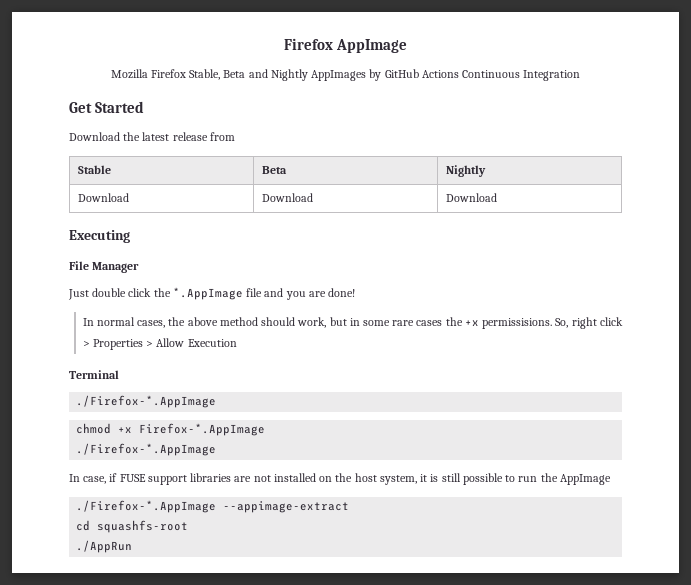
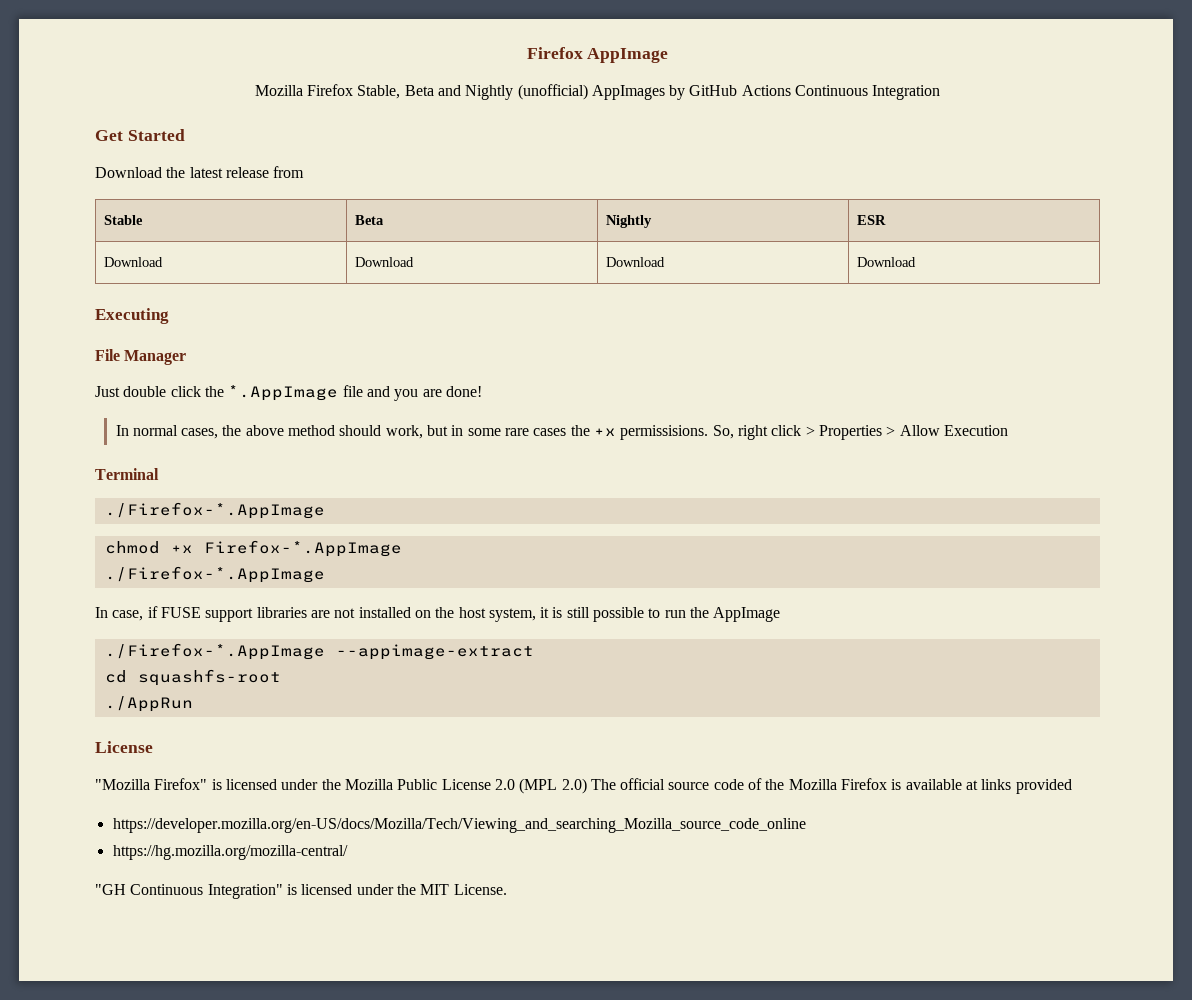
- Mozilla Firefox Stable, Beta and Nightly AppImages by GitHub Actions Continuous Integration
+ Mozilla Firefox Stable, Beta and Nightly (unofficial) AppImages by GitHub Actions Continuous Integration
- Stable | Beta | Nightly
- Download | Download | Download
+ Stable | Beta | Nightly | ESR
+ Download | Download | Download | Download
  ./AppRun
+ License
+ "Mozilla Firefox" is licensed under the Mozilla Public License 2.0 (MPL 2.0) The official source code of the Mozilla Firefox is available at links provided
+ https://developer.mozilla.org/en-US/docs/Mozilla/Tech/Viewing_and_searching_Mozilla_source_code_online
+ https://hg.mozilla.org/mozilla-central/
+ "GH Continuous Integration" is licensed under the MIT License.

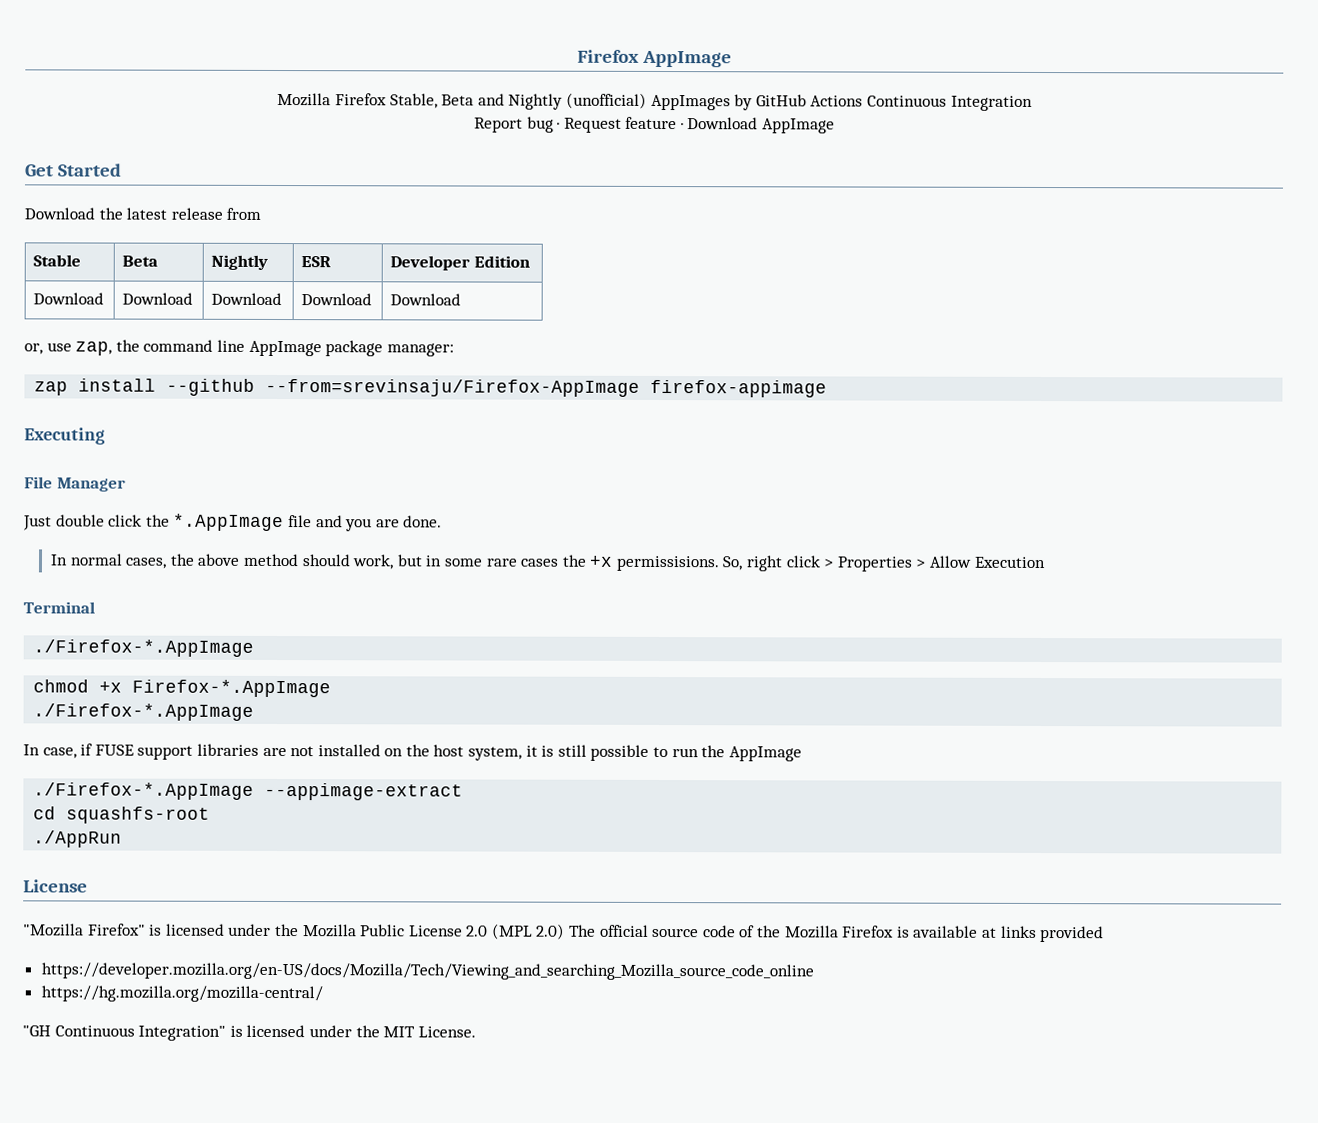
+ Report bug · Request feature · Download AppImage
- Stable | Beta | Nightly | ESR
- Download | Download | Download | Download
+ Stable | Beta | Nightly | ESR | Developer Edition
+ Download | Download | Download | Download | Download
+ or, use zap, the command line AppImage package manager:
+ zap install --github --from=srevinsaju/Firefox-AppImage firefox-appimage
- Just double click the *.AppImage file and you are done!
+ Just double click the *.AppImage file and you are done.

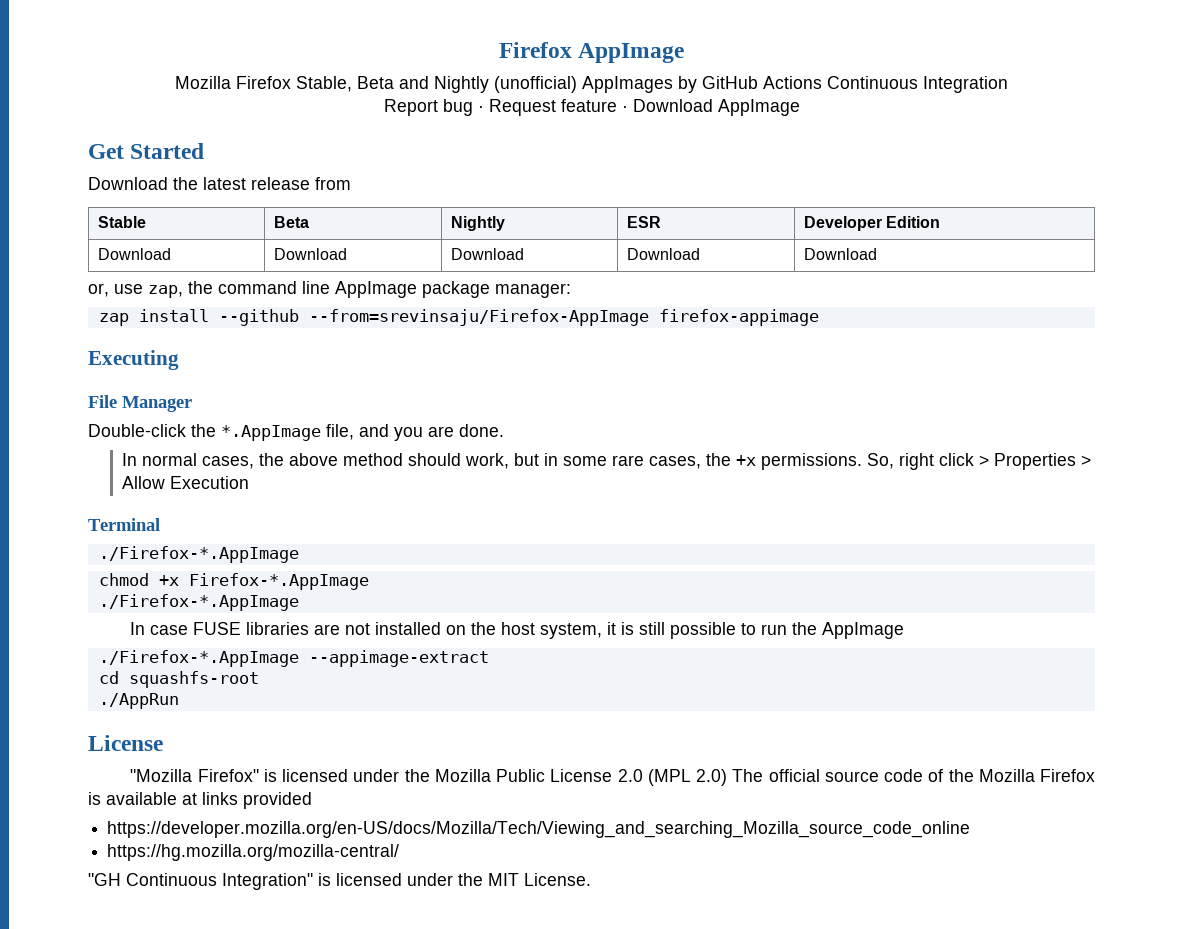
- Just double click the *.AppImage file and you are done.
+ Double-click the *.AppImage file, and you are done.
- In normal cases, the above method should work, but in some rare cases the +x permissisions.
+ In normal cases, the above method should work, but in some rare cases, the +x permissions.
- In case, if FUSE support libraries are not installed on the host system, it is still possible to run the AppImage
+ In case FUSE libraries are not installed on the host system, it is still possible to run the AppImage

